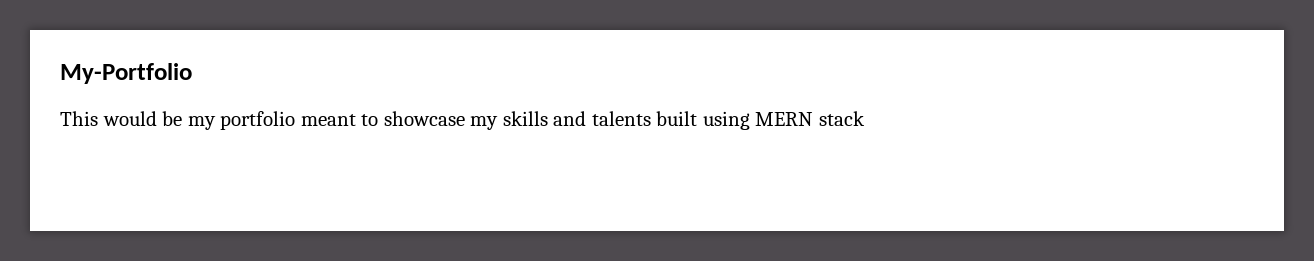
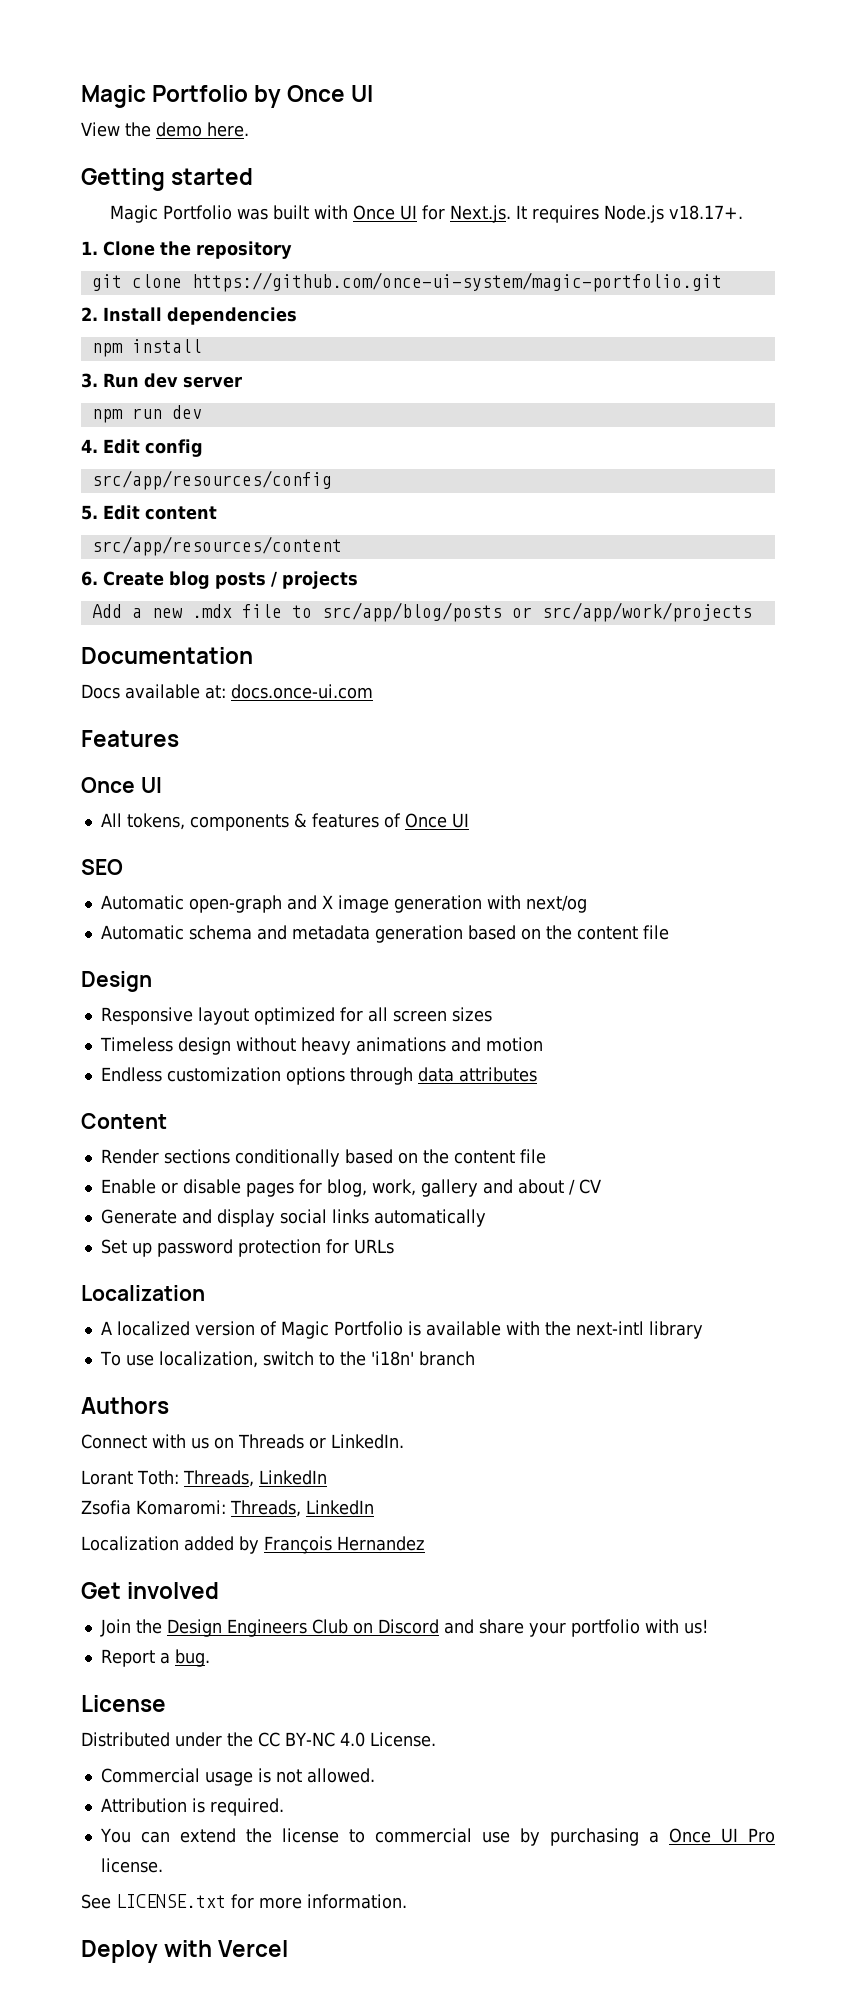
- My-Portfolio
- This would be my portfolio meant to showcase my skills and talents built using MERN stack
+ Magic Portfolio by Once UI
+ View the demo here.
+ Getting started
+ Magic Portfolio was built with Once UI for Next.js. It requires Node.js v18.17+.
+ 1. Clone the repository
+ git clone https://github.com/once-ui-system/magic-portfolio.git
+ 2. Install dependencies
+ npm install
+ 3. Run dev server
+ npm run dev
+ 4. Edit config
+ src/app/resources/config
+ 5. Edit content
+ src/app/resources/content
+ 6. Create blog posts / projects
+ Add a new .mdx file to src/app/blog/posts or src/app/work/projects
+ Documentation
+ Docs available at: docs.once-ui.com
+ Features
+ Once UI
+ All tokens, components & features of Once UI
+ SEO
+ Automatic open-graph and X image generation with next/og
+ Automatic schema and metadata generation based on the content file
+ Design
+ Responsive layout optimized for all screen sizes
+ Timeless design without heavy animations and motion
+ Endless customization options through data attributes
+ Content
+ Render sections conditionally based on the content file
+ Enable or disable pages for blog, work, gallery and about / CV
+ Generate and display social links automatically
+ Set up password protection for URLs
+ Localization
+ A localized version of Magic Portfolio is available with the next-intl library
+ To use localization, switch to the 'i18n' branch
+ Authors
+ Connect with us on Threads or LinkedIn.
+ Lorant Toth: Threads, LinkedIn
+ Zsofia Komaromi: Threads, LinkedIn
+ Localization added by François Hernandez
+ Get involved
+ Join the Design Engineers Club on Discord and share your portfolio with us!
+ Report a bug.
+ License
+ Distributed under the CC BY-NC 4.0 License.
+ Commercial usage is not allowed.
+ Attribution is required.
+ You can extend the license to commercial use by purchasing a Once UI Pro license.
+ See LICENSE.txt for more information.
+ Deploy with Vercel

